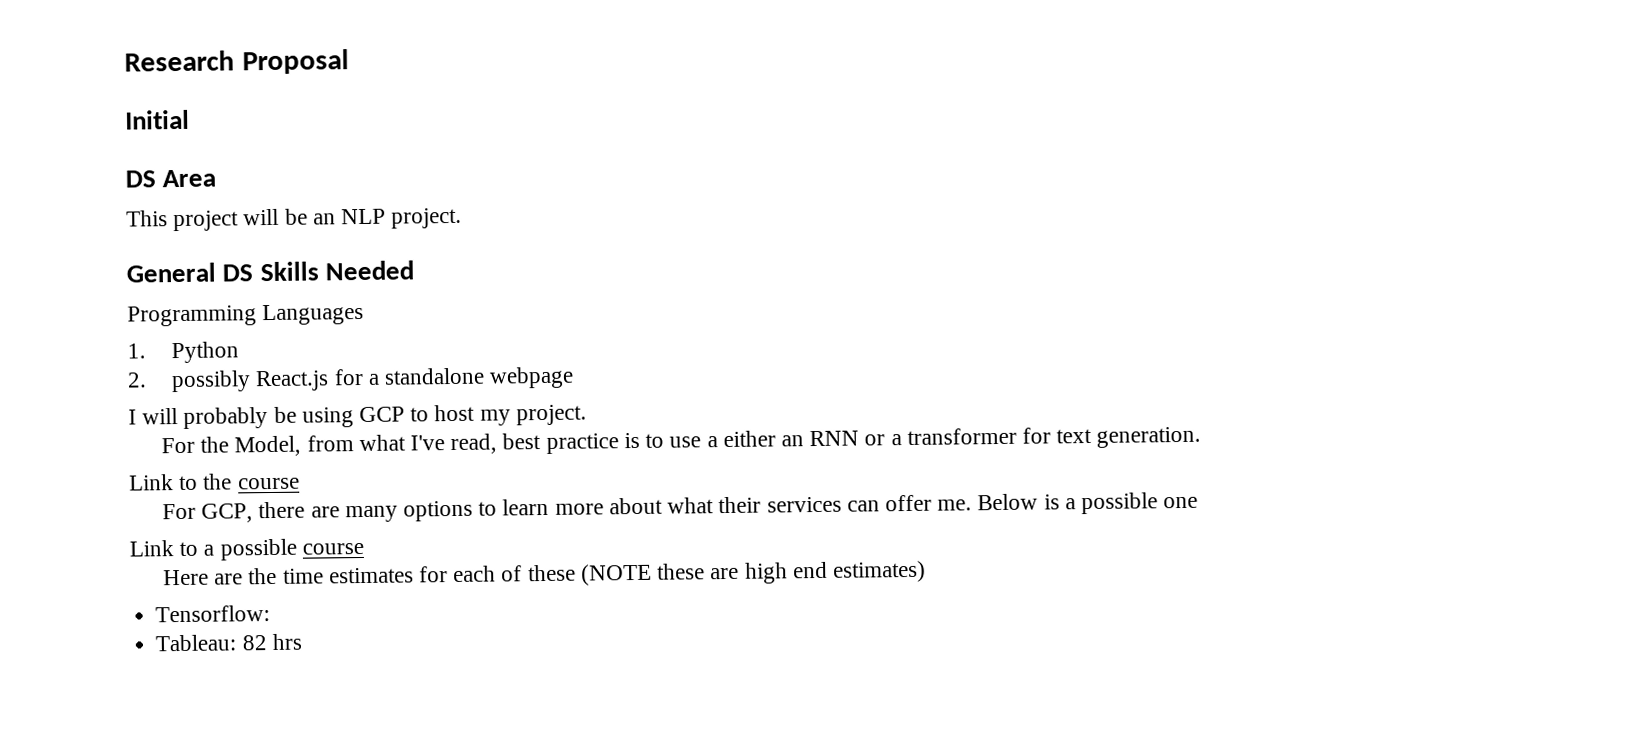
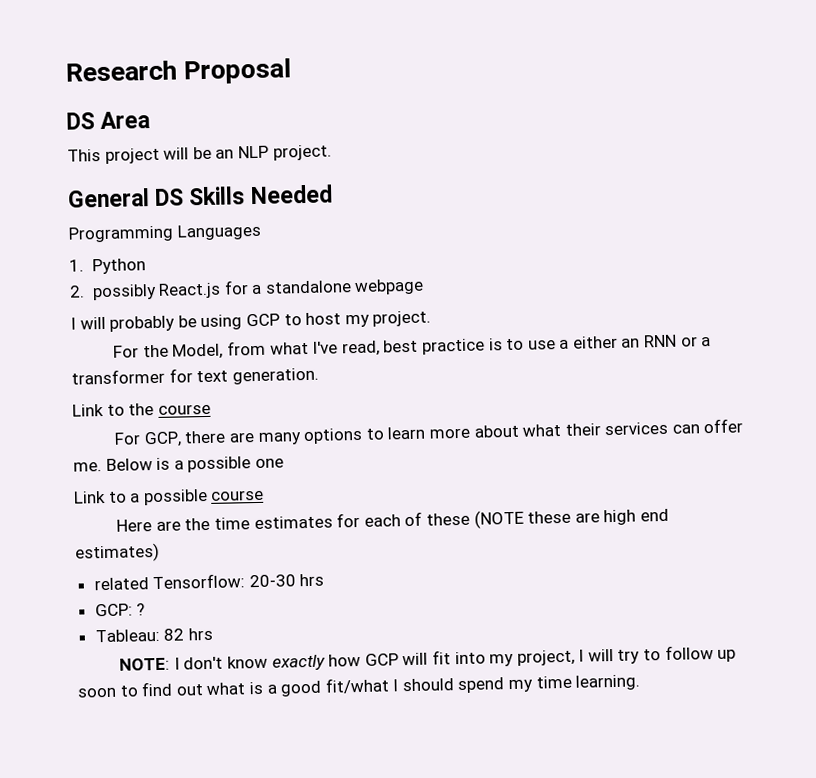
- Initial
- Tensorflow:
+ related Tensorflow: 20-30 hrs
+ GCP: ?
+ NOTE: I don't know exactly how GCP will fit into my project, I will try to follow up soon to find out what is a good fit/what I should spend my time learning.

